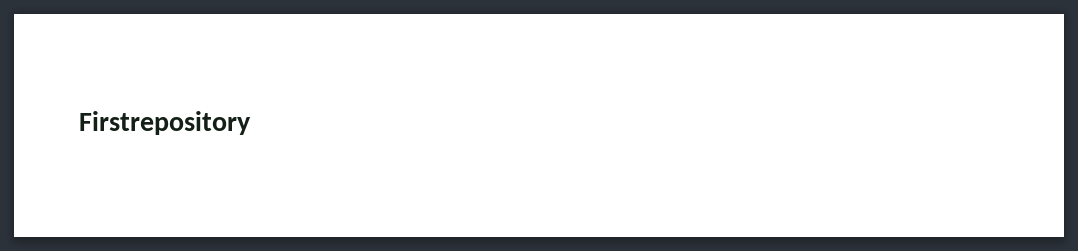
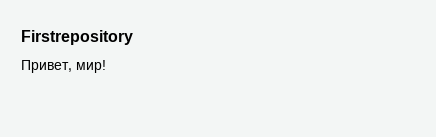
+ Привет, мир!

